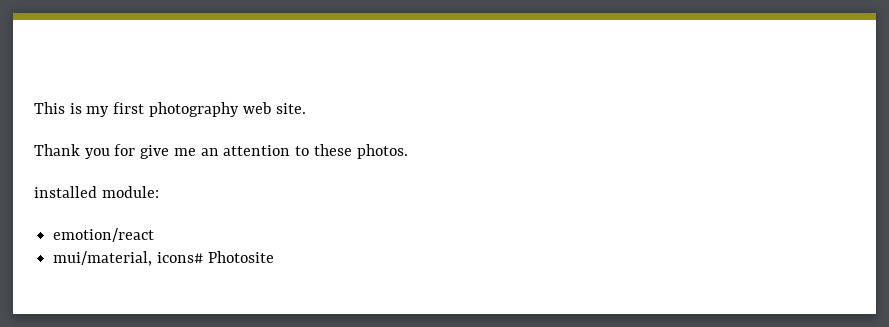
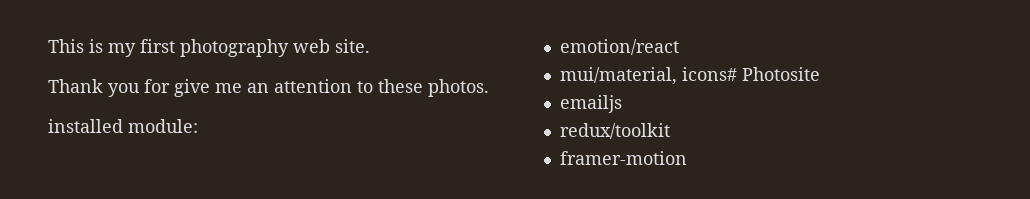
+ emailjs
+ redux/toolkit
+ framer-motion

